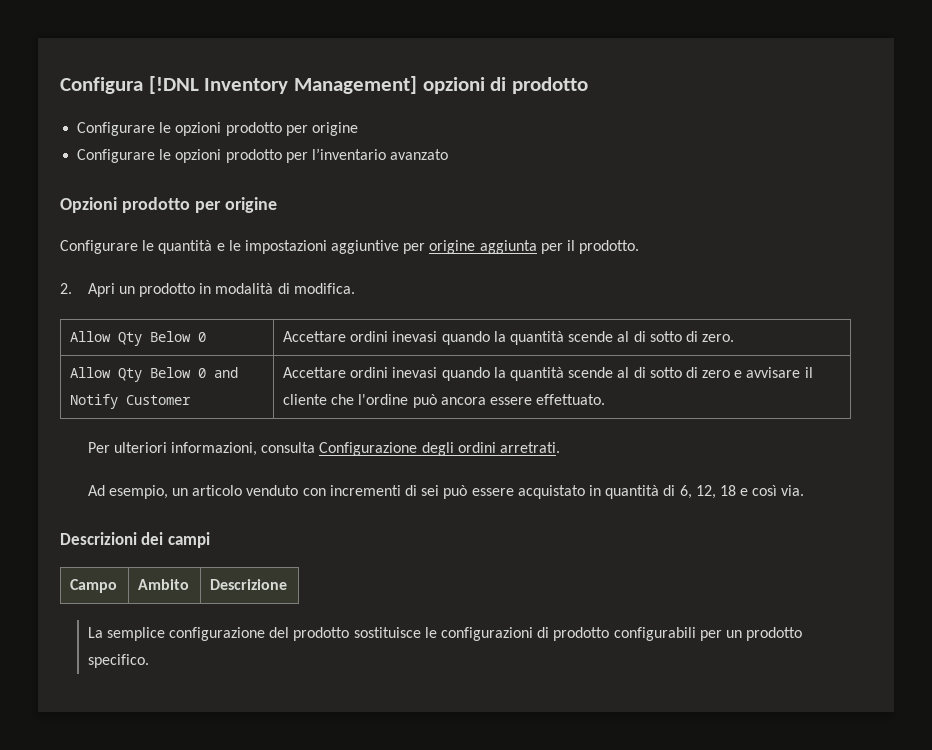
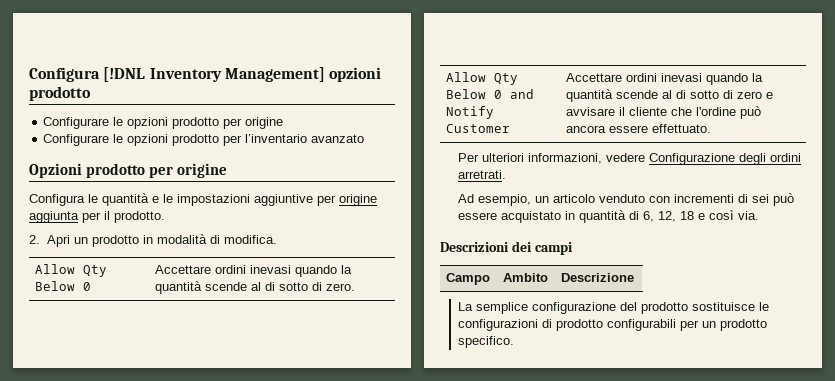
- Configura [!DNL Inventory Management] opzioni di prodotto
+ Configura [!DNL Inventory Management] opzioni prodotto
- Configurare le quantità e le impostazioni aggiuntive per origine aggiunta per il prodotto.
+ Configura le quantità e le impostazioni aggiuntive per origine aggiunta per il prodotto.
- Per ulteriori informazioni, consulta Configurazione degli ordini arretrati.
+ Per ulteriori informazioni, vedere Configurazione degli ordini arretrati.

